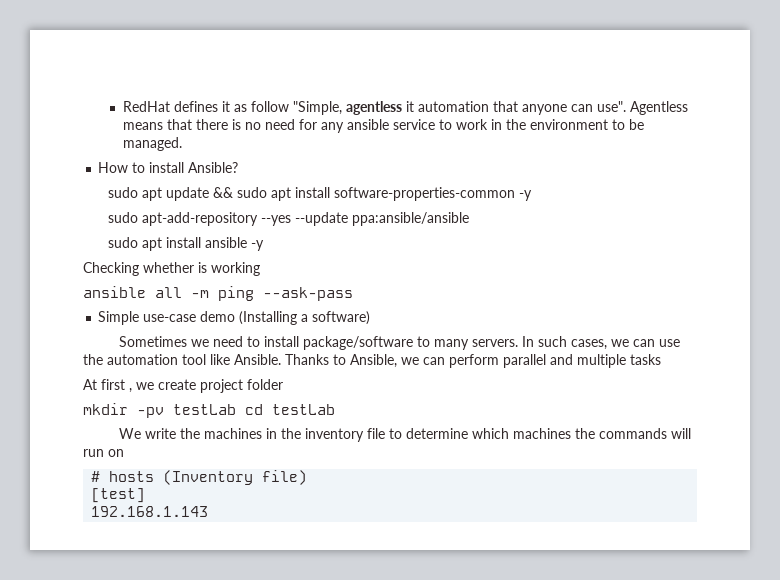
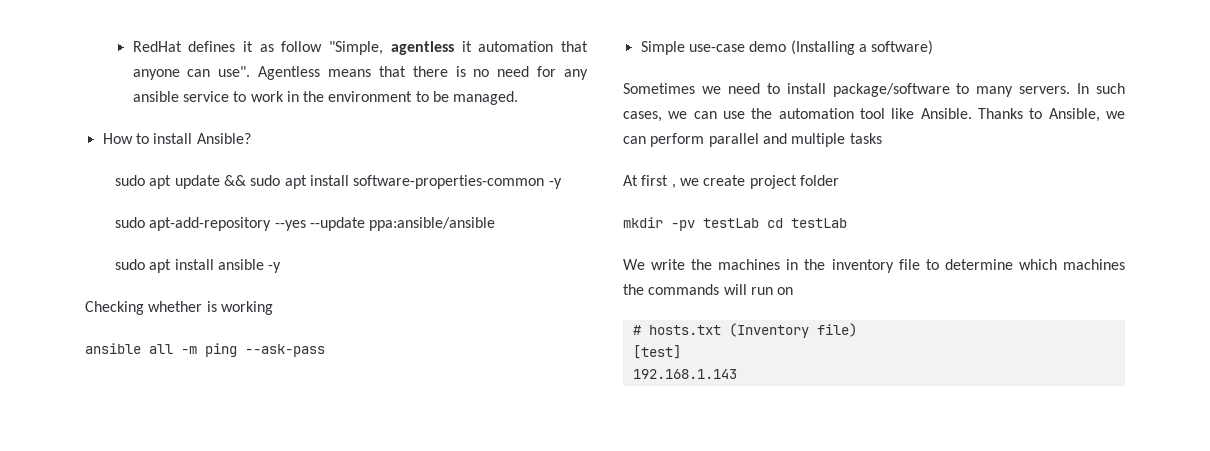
- # hosts (Inventory file)
+ # hosts.txt (Inventory file)

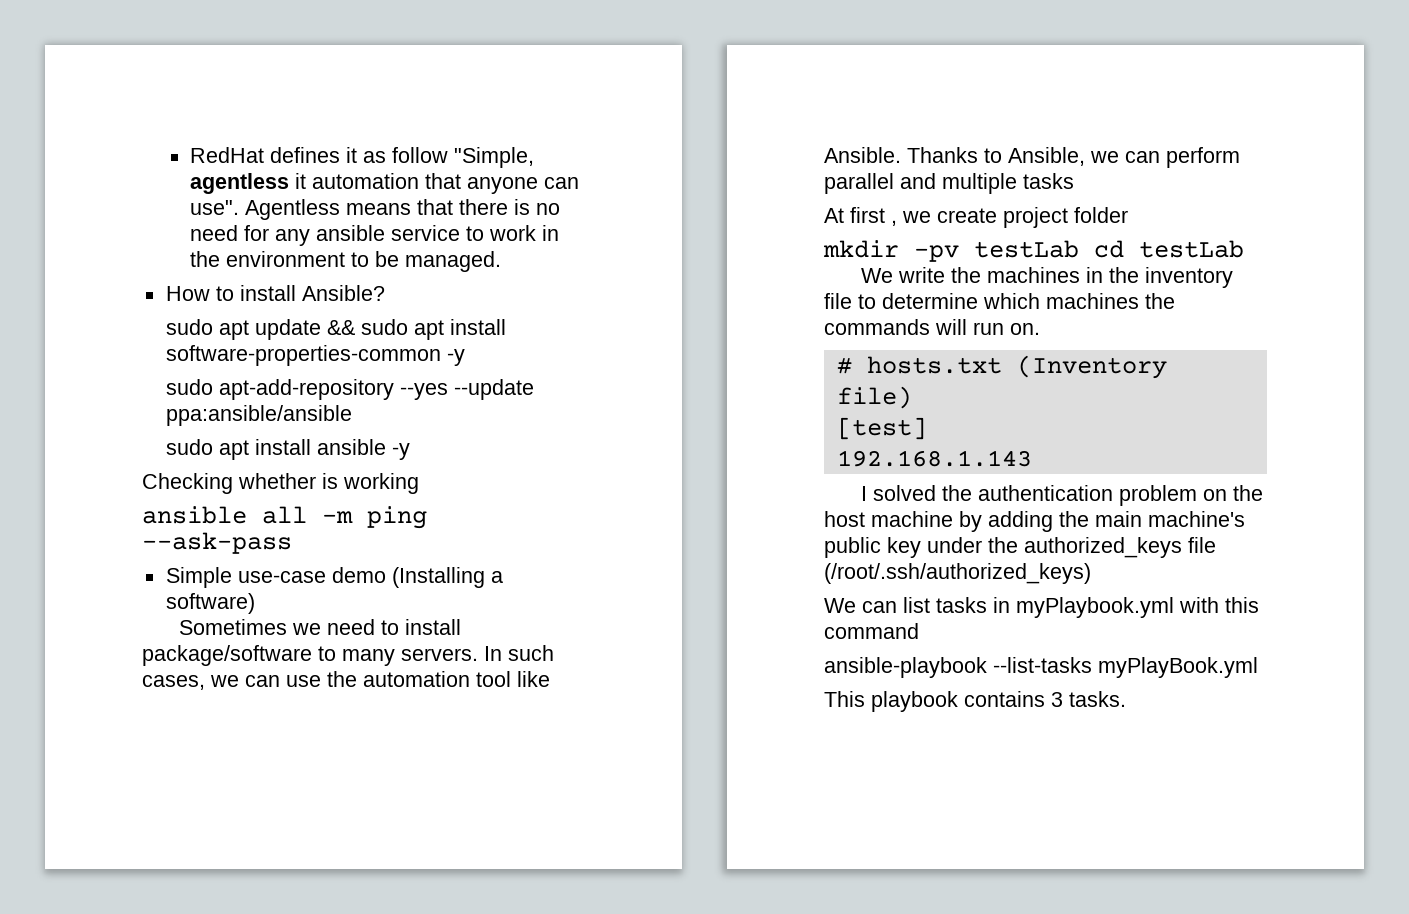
- We write the machines in the inventory file to determine which machines the commands will run on
+ We write the machines in the inventory file to determine which machines the commands will run on.
+ I solved the authentication problem on the host machine by adding the main machine's public key under the authorized_keys file (/root/.ssh/authorized_keys)
+ We can list tasks in myPlaybook.yml with this command
+ ansible-playbook --list-tasks myPlayBook.yml
+ This playbook contains 3 tasks.

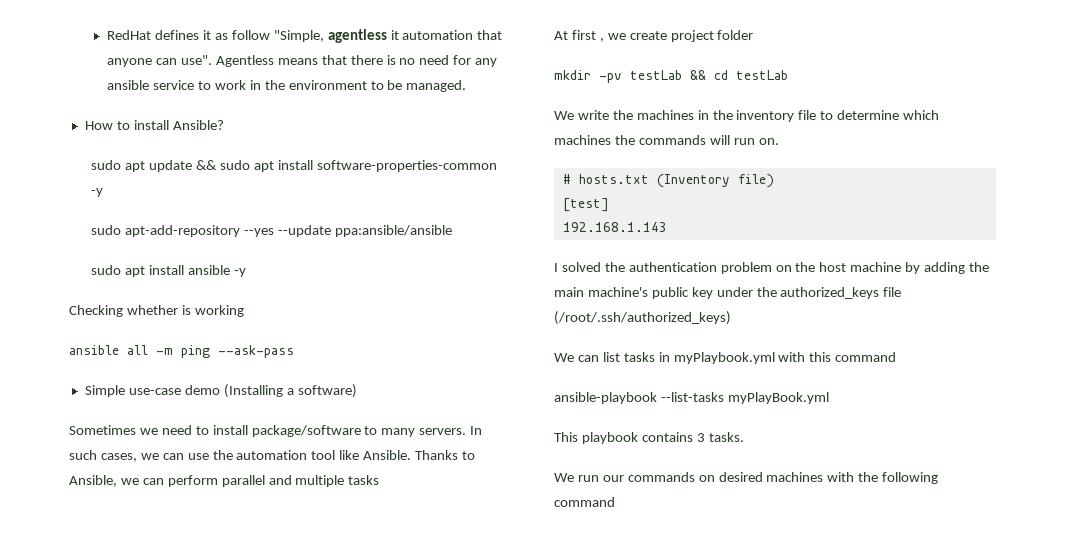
- mkdir -pv testLab cd testLab
+ mkdir -pv testLab && cd testLab
+ We run our commands on desired machines with the following command

